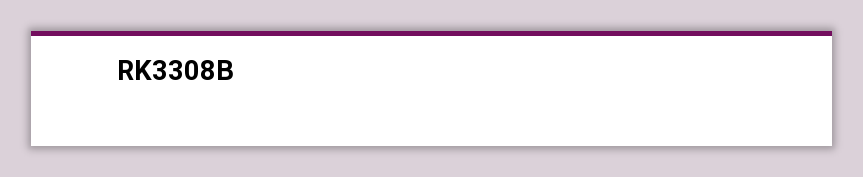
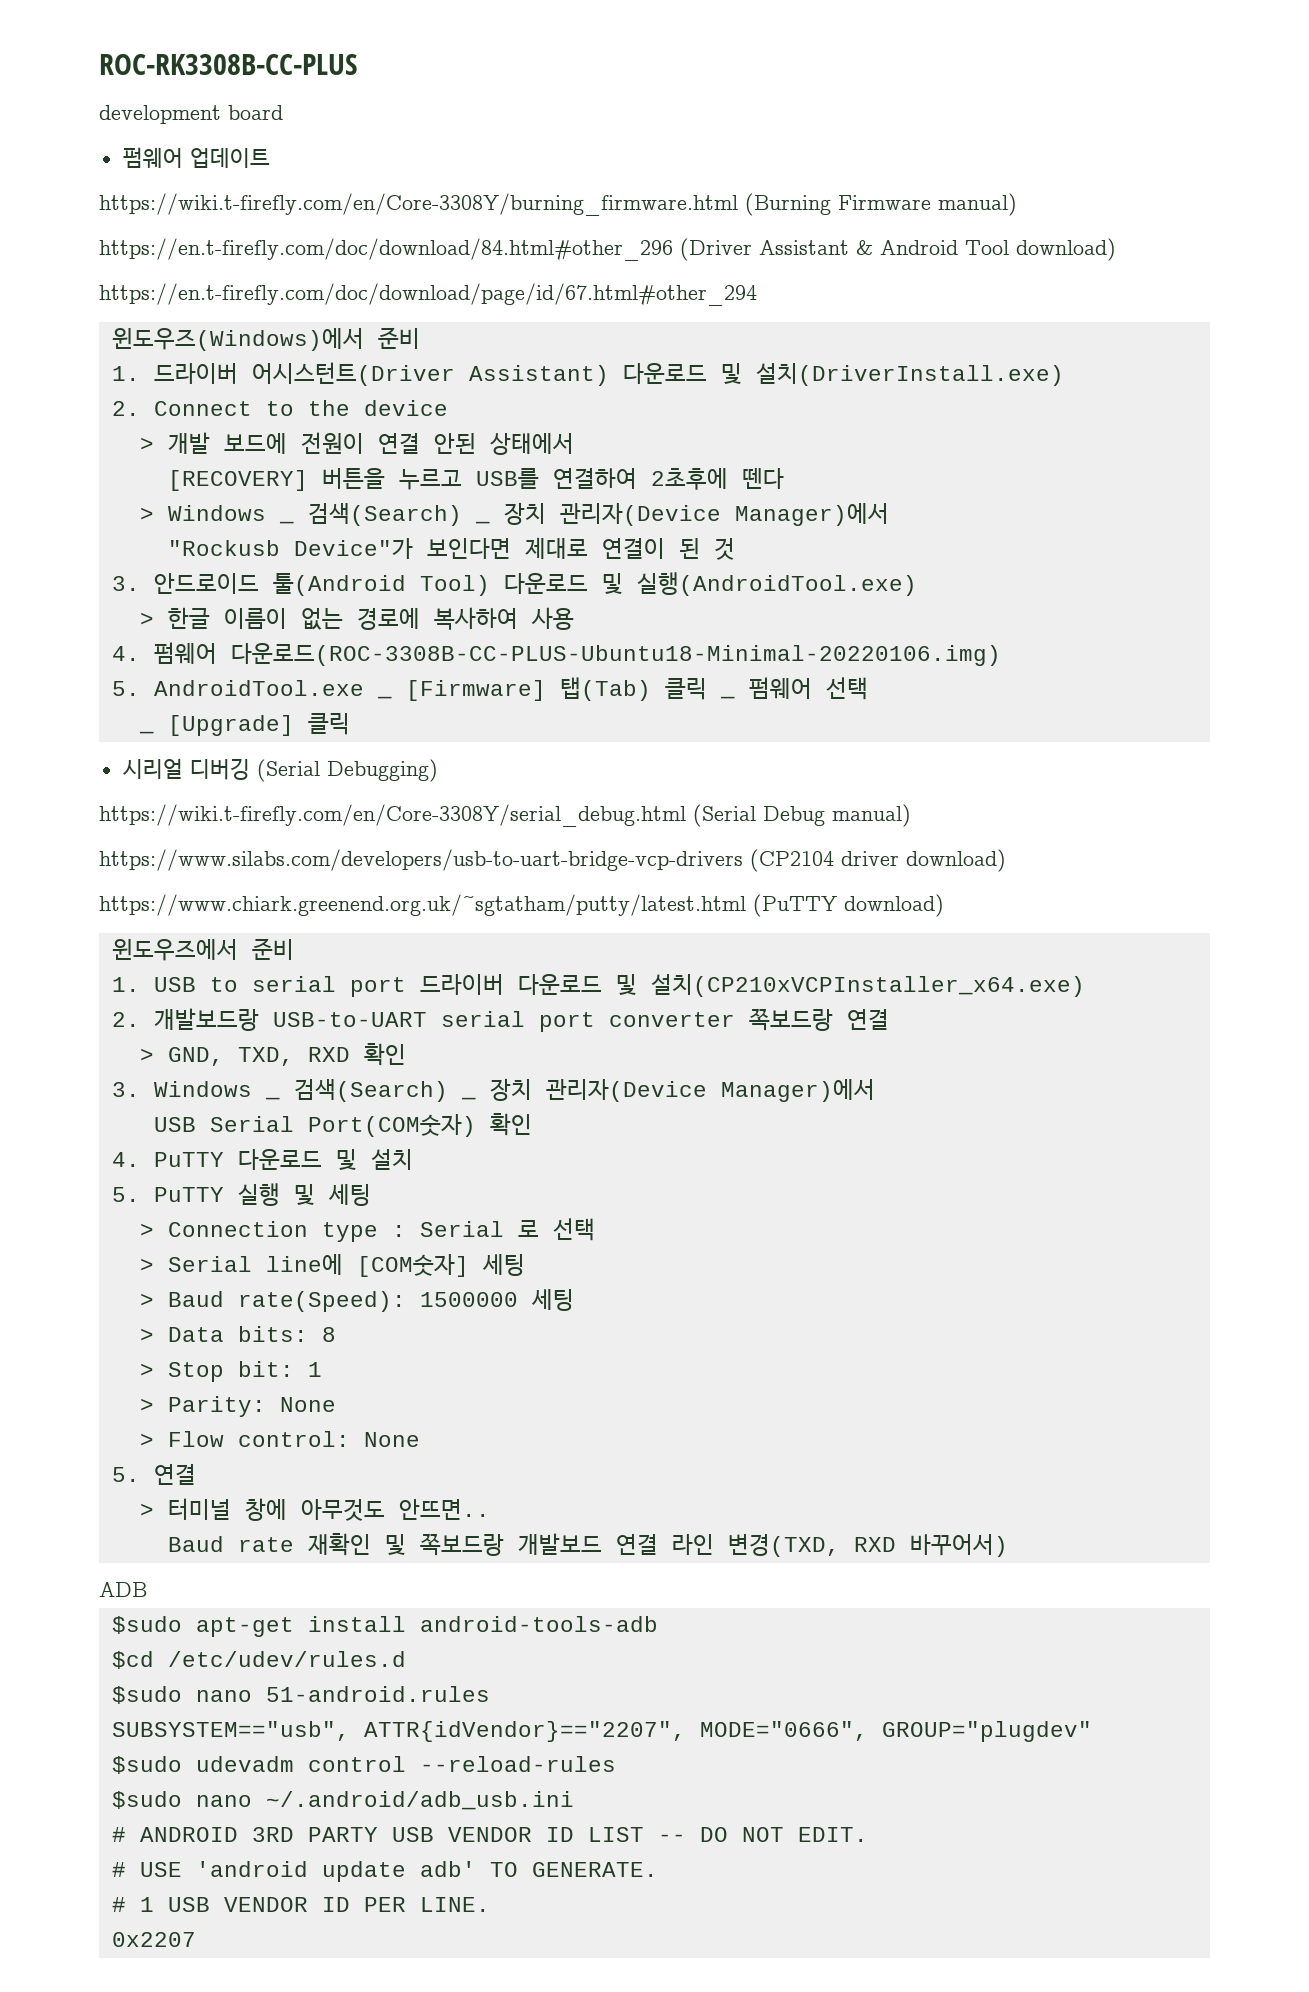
- RK3308B
+ ROC-RK3308B-CC-PLUS
+ development board
+ 펌웨어 업데이트
+ https://wiki.t-firefly.com/en/Core-3308Y/burning_firmware.html (Burning Firmware manual)
+ https://en.t-firefly.com/doc/download/84.html#other_296 (Driver Assistant & Android Tool download)
+ https://en.t-firefly.com/doc/download/page/id/67.html#other_294
+ 윈도우즈(Windows)에서 준비
+ 1. 드라이버 어시스턴트(Driver Assistant) 다운로드 및 설치(DriverInstall.exe)
+ 2. Connect to the device
+ > 개발 보드에 전원이 연결 안된 상태에서
+ [RECOVERY] 버튼을 누르고 USB를 연결하여 2초후에 뗀다
+ > Windows _ 검색(Search) _ 장치 관리자(Device Manager)에서
+ "Rockusb Device"가 보인다면 제대로 연결이 된 것
+ 3. 안드로이드 툴(Android Tool) 다운로드 및 실행(AndroidTool.exe)
+ > 한글 이름이 없는 경로에 복사하여 사용
+ 4. 펌웨어 다운로드(ROC-3308B-CC-PLUS-Ubuntu18-Minimal-20220106.img)
+ 5. AndroidTool.exe _ [Firmware] 탭(Tab) 클릭 _ 펌웨어 선택
+ _ [Upgrade] 클릭
+ 시리얼 디버깅 (Serial Debugging)
+ https://wiki.t-firefly.com/en/Core-3308Y/serial_debug.html (Serial Debug manual)
+ https://www.silabs.com/developers/usb-to-uart-bridge-vcp-drivers (CP2104 driver download)
+ https://www.chiark.greenend.org.uk/~sgtatham/putty/latest.html (PuTTY download)
+ 윈도우즈에서 준비
+ 1. USB to serial port 드라이버 다운로드 및 설치(CP210xVCPInstaller_x64.exe)
+ 2. 개발보드랑 USB-to-UART serial port converter 쪽보드랑 연결
+ > GND, TXD, RXD 확인
+ 3. Windows _ 검색(Search) _ 장치 관리자(Device Manager)에서
+ USB Serial Port(COM숫자) 확인
+ 4. PuTTY 다운로드 및 설치
+ 5. PuTTY 실행 및 세팅
+ > Connection type : Serial 로 선택
+ > Serial line에 [COM숫자] 세팅
+ > Baud rate(Speed): 1500000 세팅
+ > Data bits: 8
+ > Stop bit: 1
+ > Parity: None
+ > Flow control: None
+ 5. 연결
+ > 터미널 창에 아무것도 안뜨면..
+ Baud rate 재확인 및 쪽보드랑 개발보드 연결 라인 변경(TXD, RXD 바꾸어서)
+ ADB
+ $sudo apt-get install android-tools-adb
+ $cd /etc/udev/rules.d
+ $sudo nano 51-android.rules
+ SUBSYSTEM=="usb", ATTR{idVendor}=="2207", MODE="0666", GROUP="plugdev"
+ $sudo udevadm control --reload-rules
+ $sudo nano ~/.android/adb_usb.ini
+ # ANDROID 3RD PARTY USB VENDOR ID LIST -- DO NOT EDIT.
+ # USE 'android update adb' TO GENERATE.
+ # 1 USB VENDOR ID PER LINE.
+ 0x2207

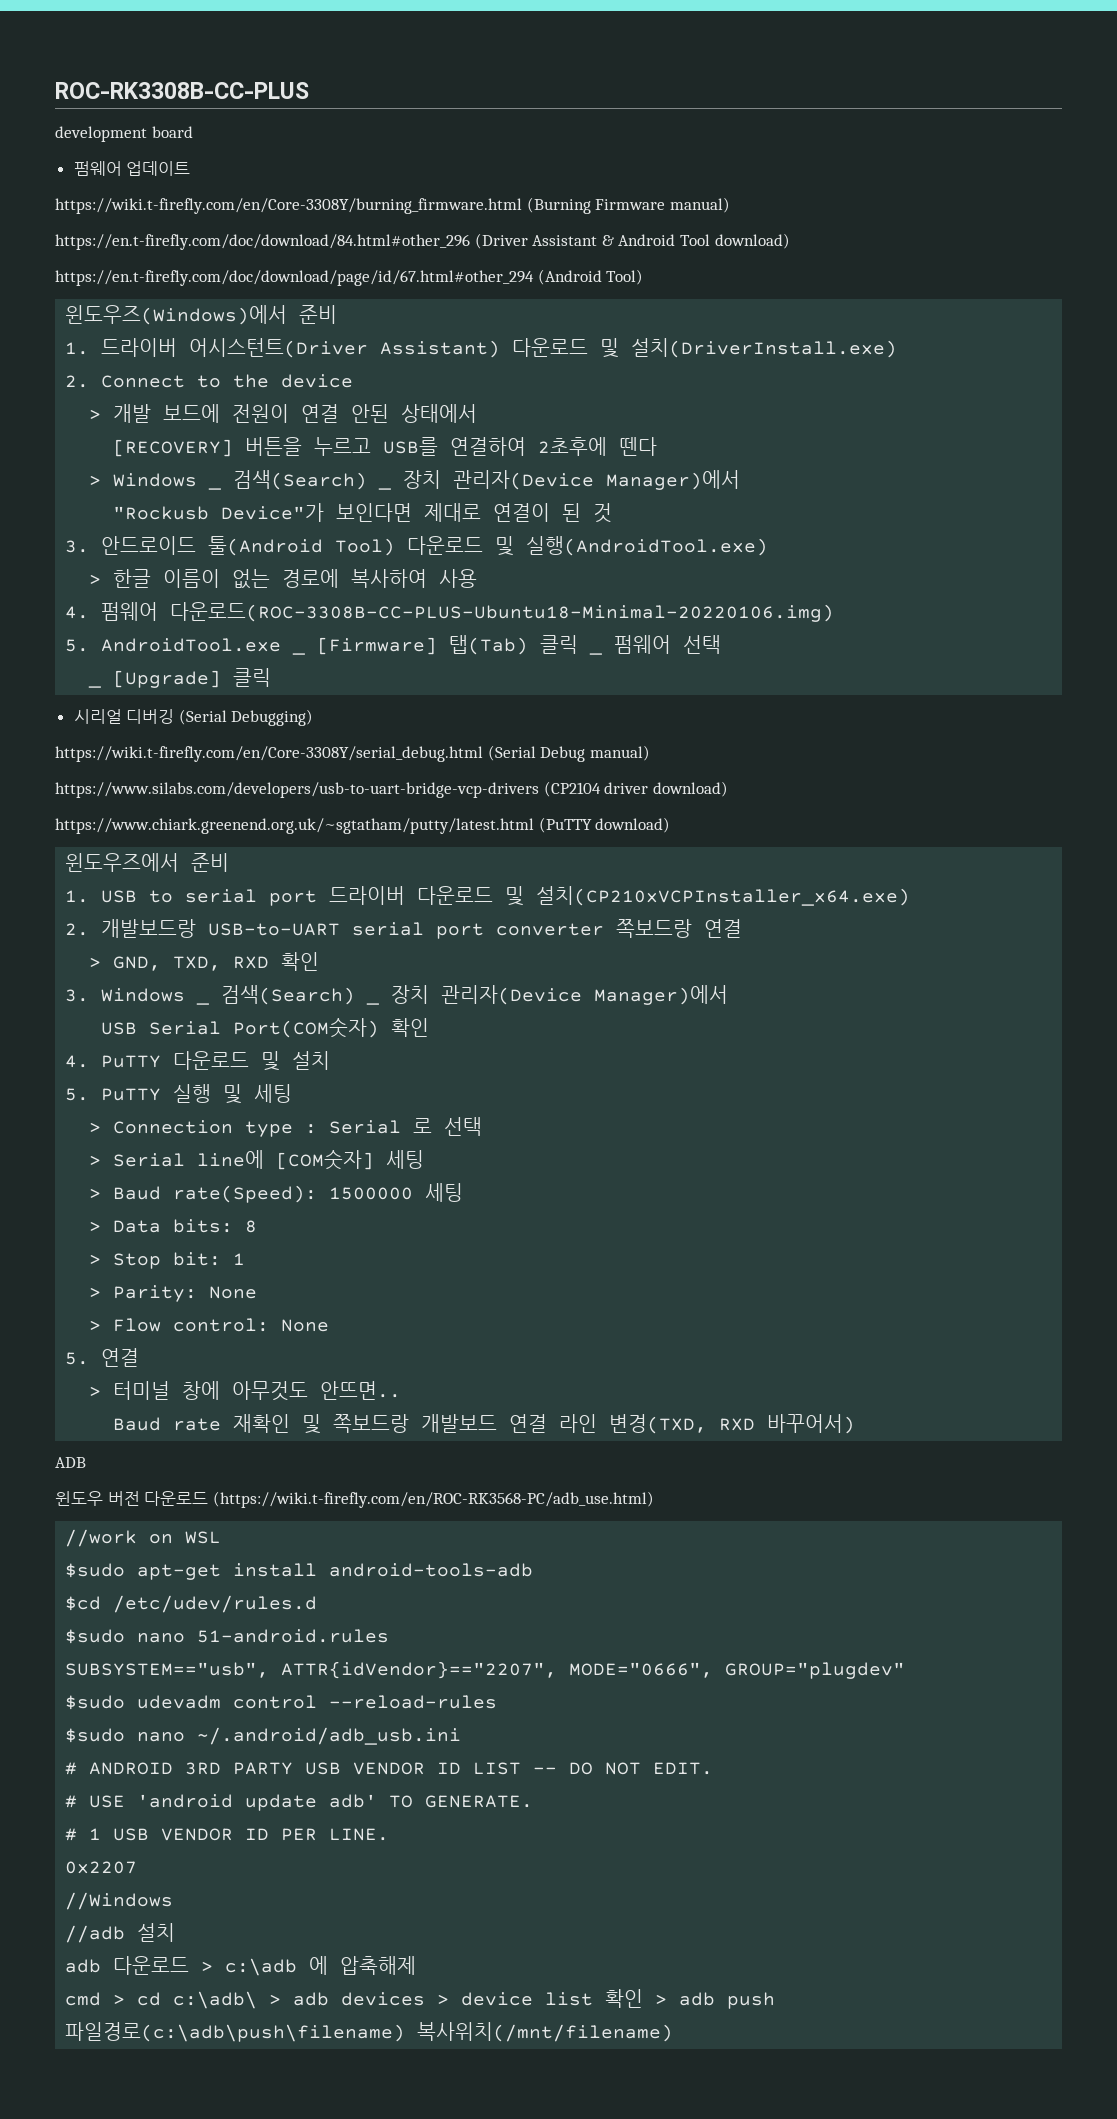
- https://en.t-firefly.com/doc/download/page/id/67.html#other_294
+ https://en.t-firefly.com/doc/download/page/id/67.html#other_294 (Android Tool)
+ 윈도우 버전 다운로드 (https://wiki.t-firefly.com/en/ROC-RK3568-PC/adb_use.html)
+ //work on WSL
+ //Windows
+ //adb 설치
+ adb 다운로드 > c:\adb 에 압축해제
+ cmd > cd c:\adb\ > adb devices > device list 확인 > adb push 파일경로(c:\adb\push\filename) 복사위치(/mnt/filename)

